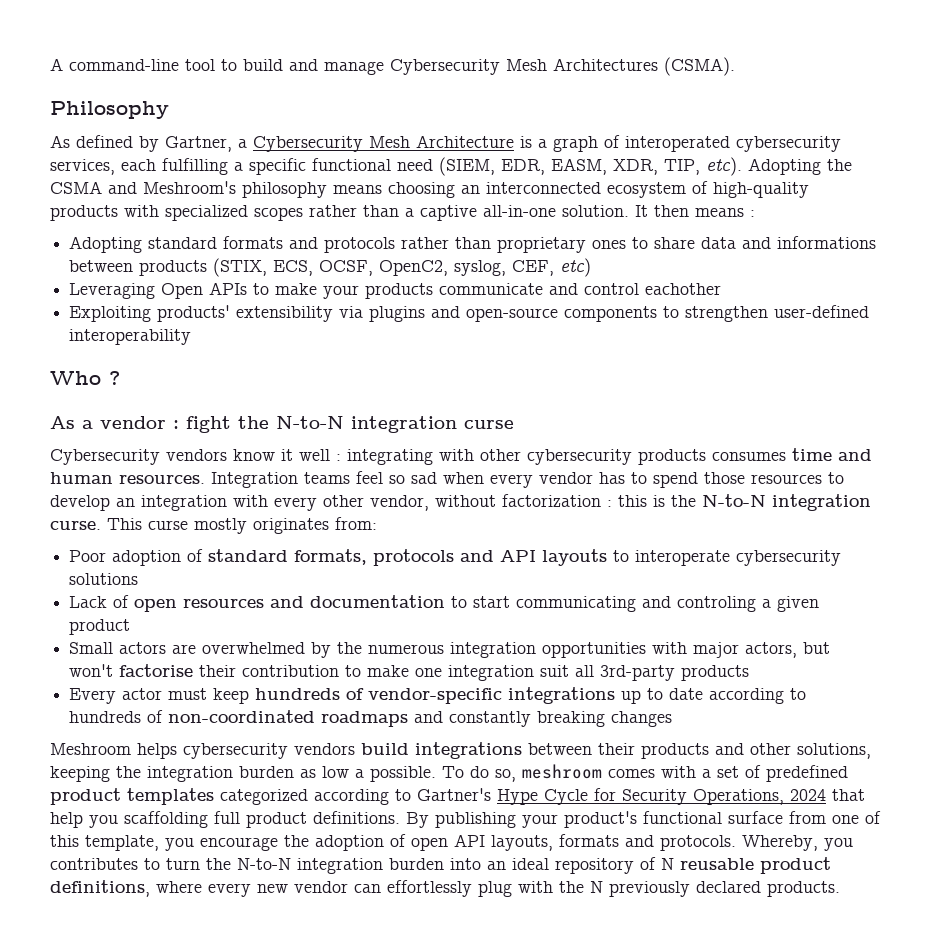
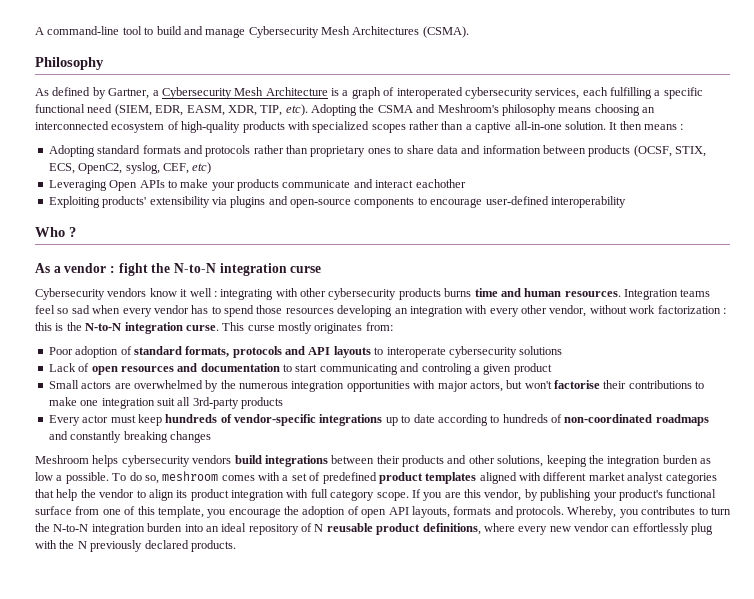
- Adopting standard formats and protocols rather than proprietary ones to share data and informations between products (STIX, ECS, OCSF, OpenC2, syslog, CEF, etc)
+ Adopting standard formats and protocols rather than proprietary ones to share data and information between products (OCSF, STIX, ECS, OpenC2, syslog, CEF, etc)
- Leveraging Open APIs to make your products communicate and control eachother
+ Leveraging Open APIs to make your products communicate and interact eachother
- Exploiting products' extensibility via plugins and open-source components to strengthen user-defined interoperability
+ Exploiting products' extensibility via plugins and open-source components to encourage user-defined interoperability
- Cybersecurity vendors know it well : integrating with other cybersecurity products consumes time and human resources.
+ Cybersecurity vendors know it well : integrating with other cybersecurity products burns time and human resources.
- Integration teams feel so sad when every vendor has to spend those resources to develop an integration with every other vendor, without factorization : this is the N-to-N integration curse.
+ Integration teams feel so sad when every vendor has to spend those resources developing an integration with every other vendor, without work factorization : this is the N-to-N integration curse.
- Small actors are overwhelmed by the numerous integration opportunities with major actors, but won't factorise their contribution to make one integration suit all 3rd-party products
+ Small actors are overwhelmed by the numerous integration opportunities with major actors, but won't factorise their contributions to make one integration suit all 3rd-party products
- To do so, meshroom comes with a set of predefined product templates categorized according to Gartner's Hype Cycle for Security Operations, 2024 that help you scaffolding full product definitions. By publishing your product's functional surface from one of this template, you encourage the adoption of open API layouts, formats and protocols.
+ To do so, meshroom comes with a set of predefined product templates aligned with different market analyst categories that help the vendor to align its product integration with full category scope. If you are this vendor, by publishing your product's functional surface from one of this template, you encourage the adoption of open API layouts, formats and protocols.

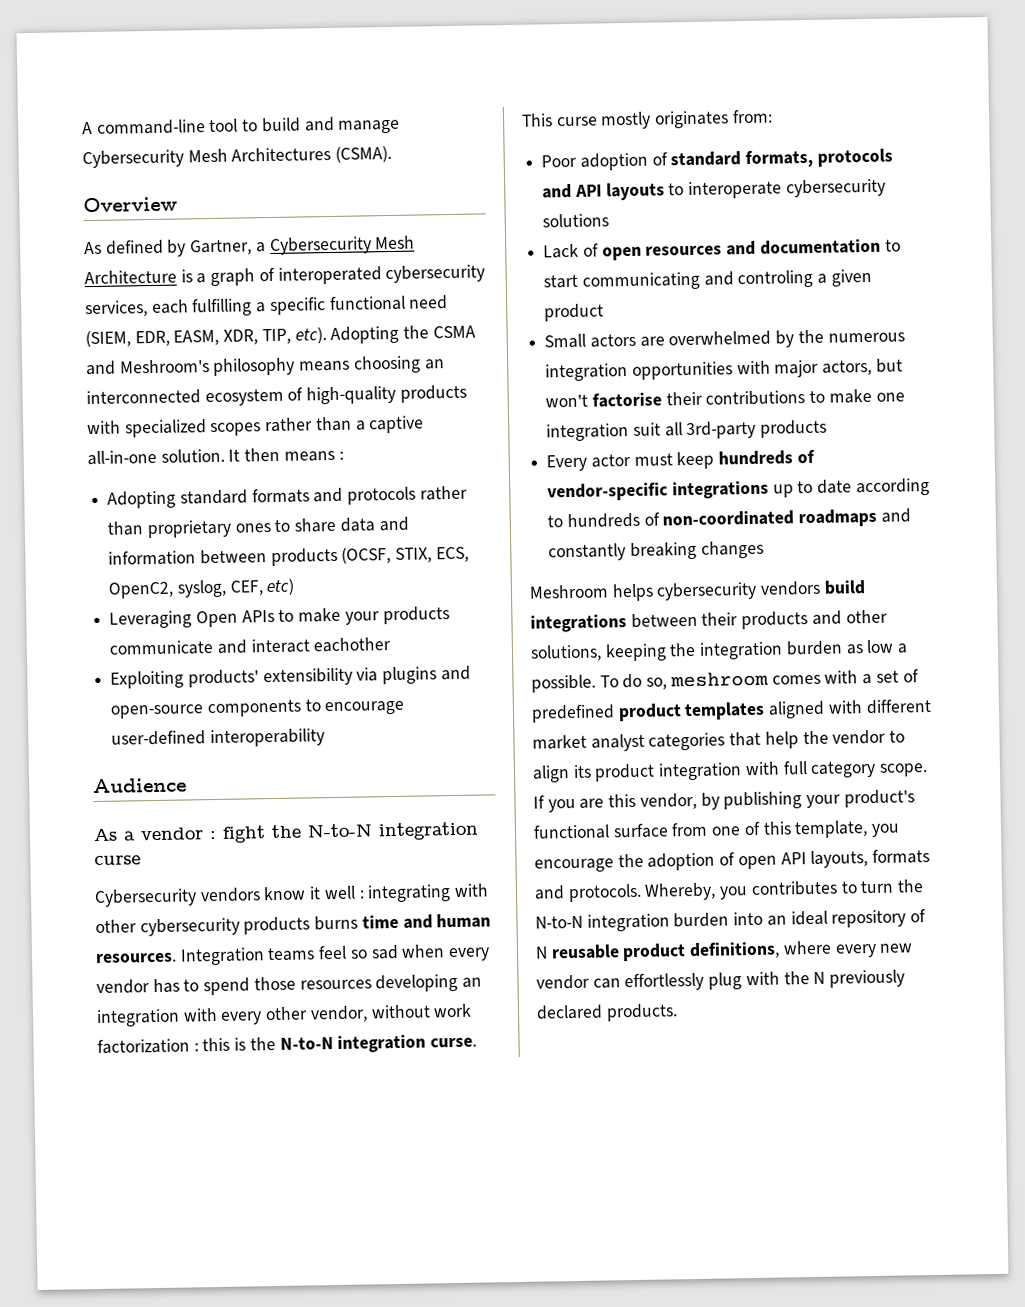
- Philosophy
+ Overview
- Who ?
+ Audience

